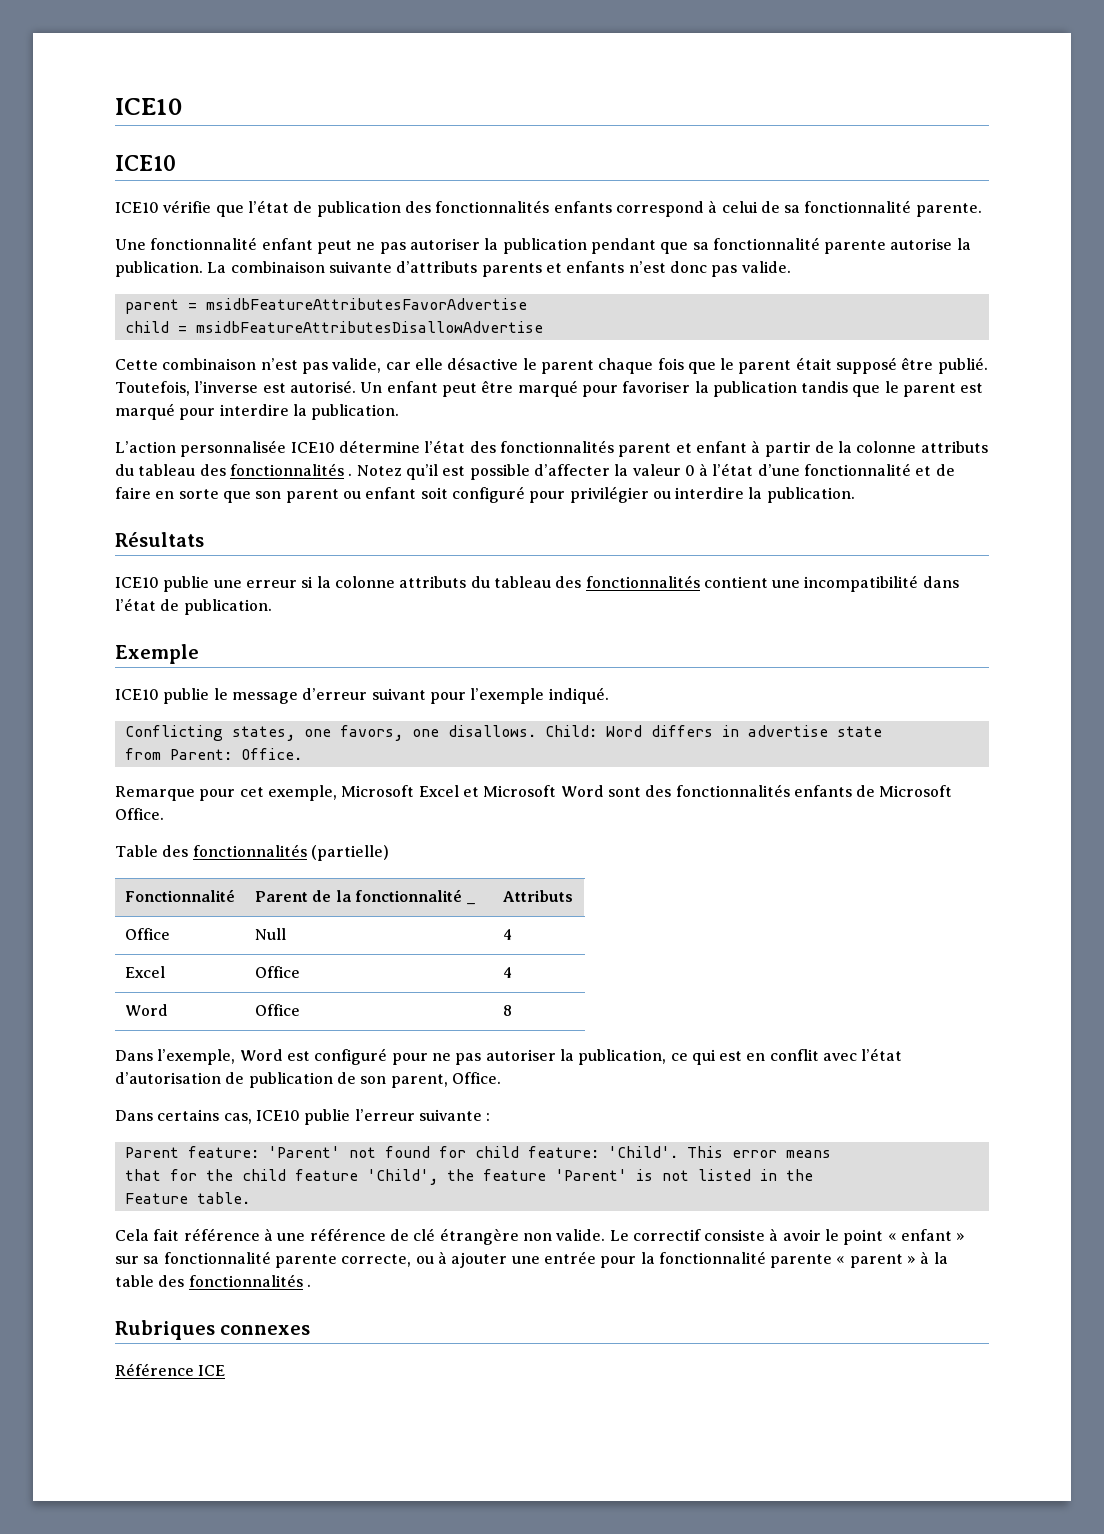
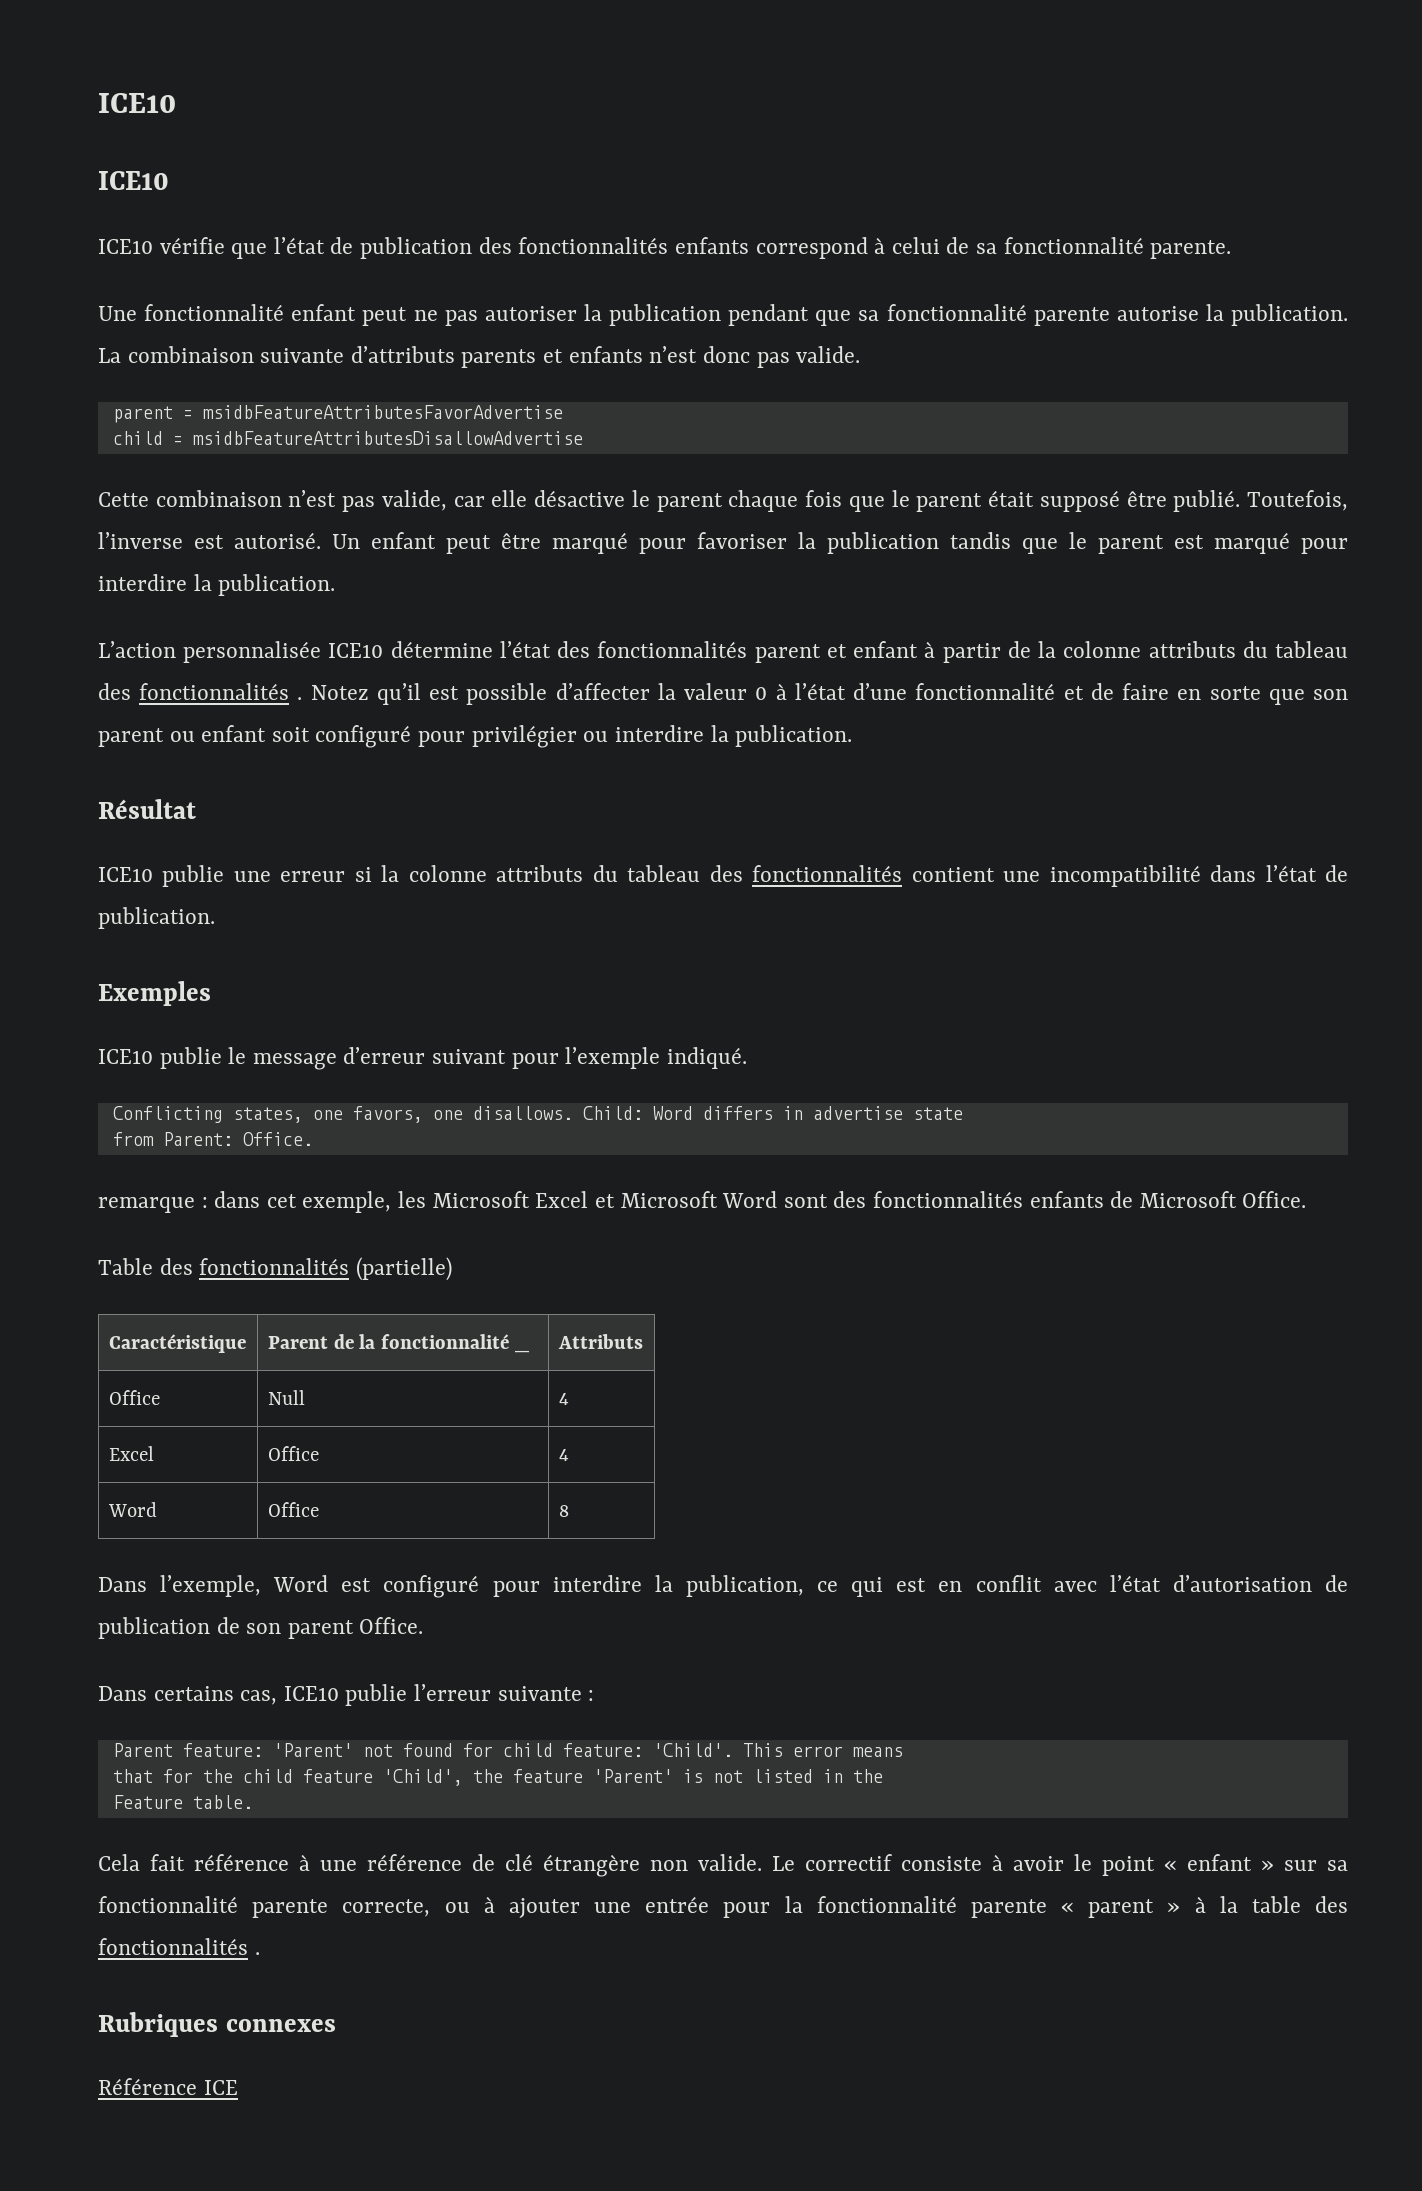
- Résultats
+ Résultat
- Exemple
+ Exemples
- Remarque pour cet exemple, Microsoft Excel et Microsoft Word sont des fonctionnalités enfants de Microsoft Office.
+ remarque : dans cet exemple, les Microsoft Excel et Microsoft Word sont des fonctionnalités enfants de Microsoft Office.
- Fonctionnalité | Parent de la fonctionnalité _ | Attributs
+ Caractéristique | Parent de la fonctionnalité _ | Attributs
- Dans l’exemple, Word est configuré pour ne pas autoriser la publication, ce qui est en conflit avec l’état d’autorisation de publication de son parent, Office.
+ Dans l’exemple, Word est configuré pour interdire la publication, ce qui est en conflit avec l’état d’autorisation de publication de son parent Office.

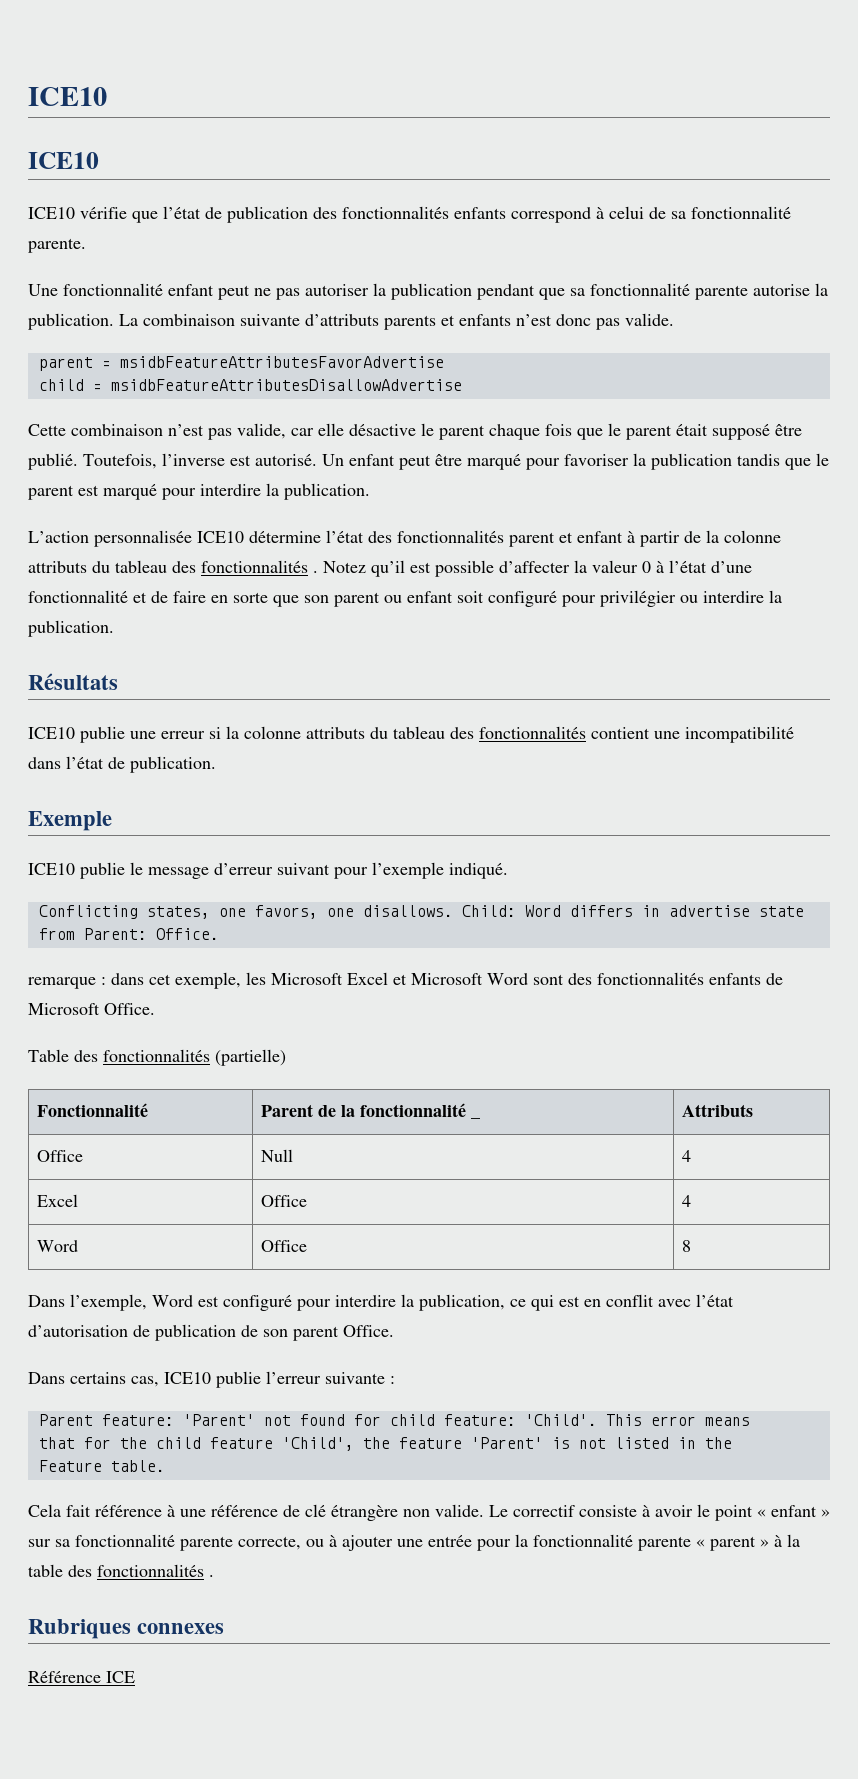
- Résultat
+ Résultats
- Exemples
+ Exemple
- Caractéristique | Parent de la fonctionnalité _ | Attributs
+ Fonctionnalité | Parent de la fonctionnalité _ | Attributs

